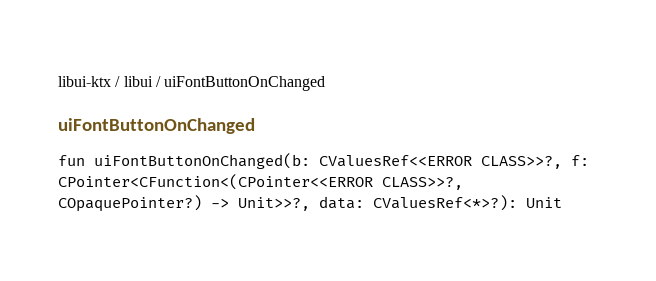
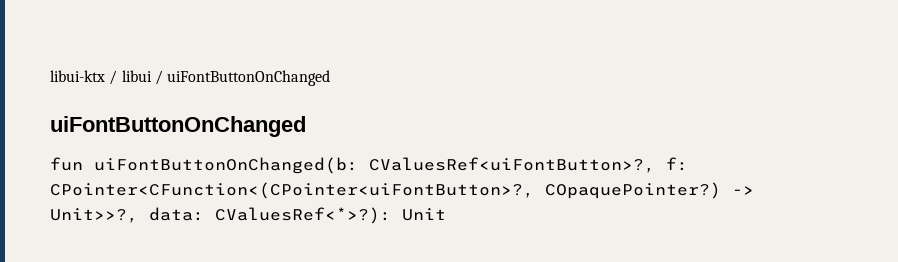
- fun uiFontButtonOnChanged(b: CValuesRef<<ERROR CLASS>>?, f: CPointer<CFunction<(CPointer<<ERROR CLASS>>?, COpaquePointer?)
+ fun uiFontButtonOnChanged(b: CValuesRef<uiFontButton>?, f: CPointer<CFunction<(CPointer<uiFontButton>?, COpaquePointer?)

